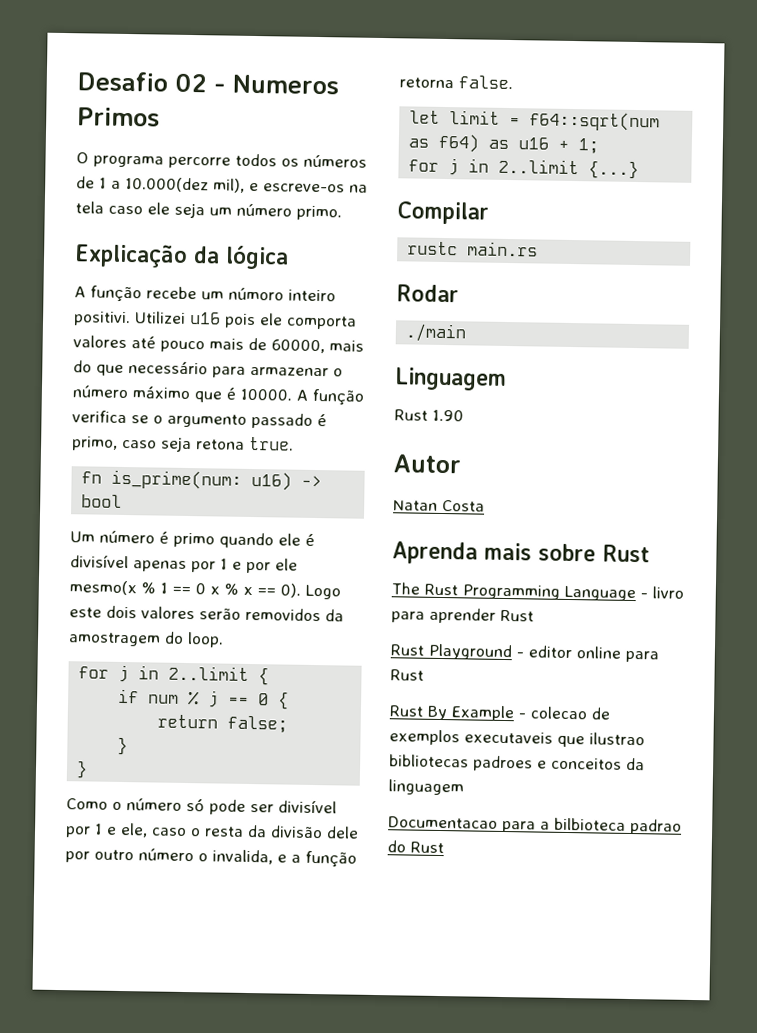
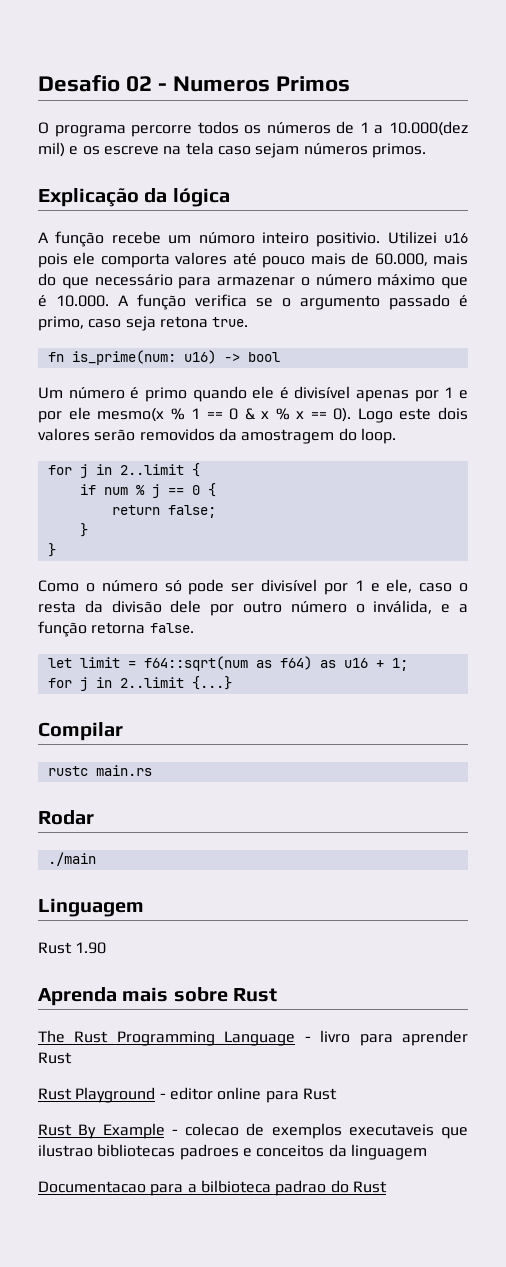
- O programa percorre todos os números de 1 a 10.000(dez mil), e escreve-os na tela caso ele seja um número primo.
+ O programa percorre todos os números de 1 a 10.000(dez mil) e os escreve na tela caso sejam números primos.
- A função recebe um númoro inteiro positivi.
+ A função recebe um númoro inteiro positivio.
- Utilizei u16 pois ele comporta valores até pouco mais de 60000, mais do que necessário para armazenar o número máximo que é 10000. A função verifica se o argumento passado é primo, caso seja retona true.
+ Utilizei u16 pois ele comporta valores até pouco mais de 60.000, mais do que necessário para armazenar o número máximo que é 10.000. A função verifica se o argumento passado é primo, caso seja retona true.
- Um número é primo quando ele é divisível apenas por 1 e por ele mesmo(x % 1 == 0 x % x == 0).
+ Um número é primo quando ele é divisível apenas por 1 e por ele mesmo(x % 1 == 0 & x % x == 0).
- Como o número só pode ser divisível por 1 e ele, caso o resta da divisão dele por outro número o invalida, e a função retorna false.
+ Como o número só pode ser divisível por 1 e ele, caso o resta da divisão dele por outro número o inválida, e a função retorna false.
- Autor
- Natan Costa

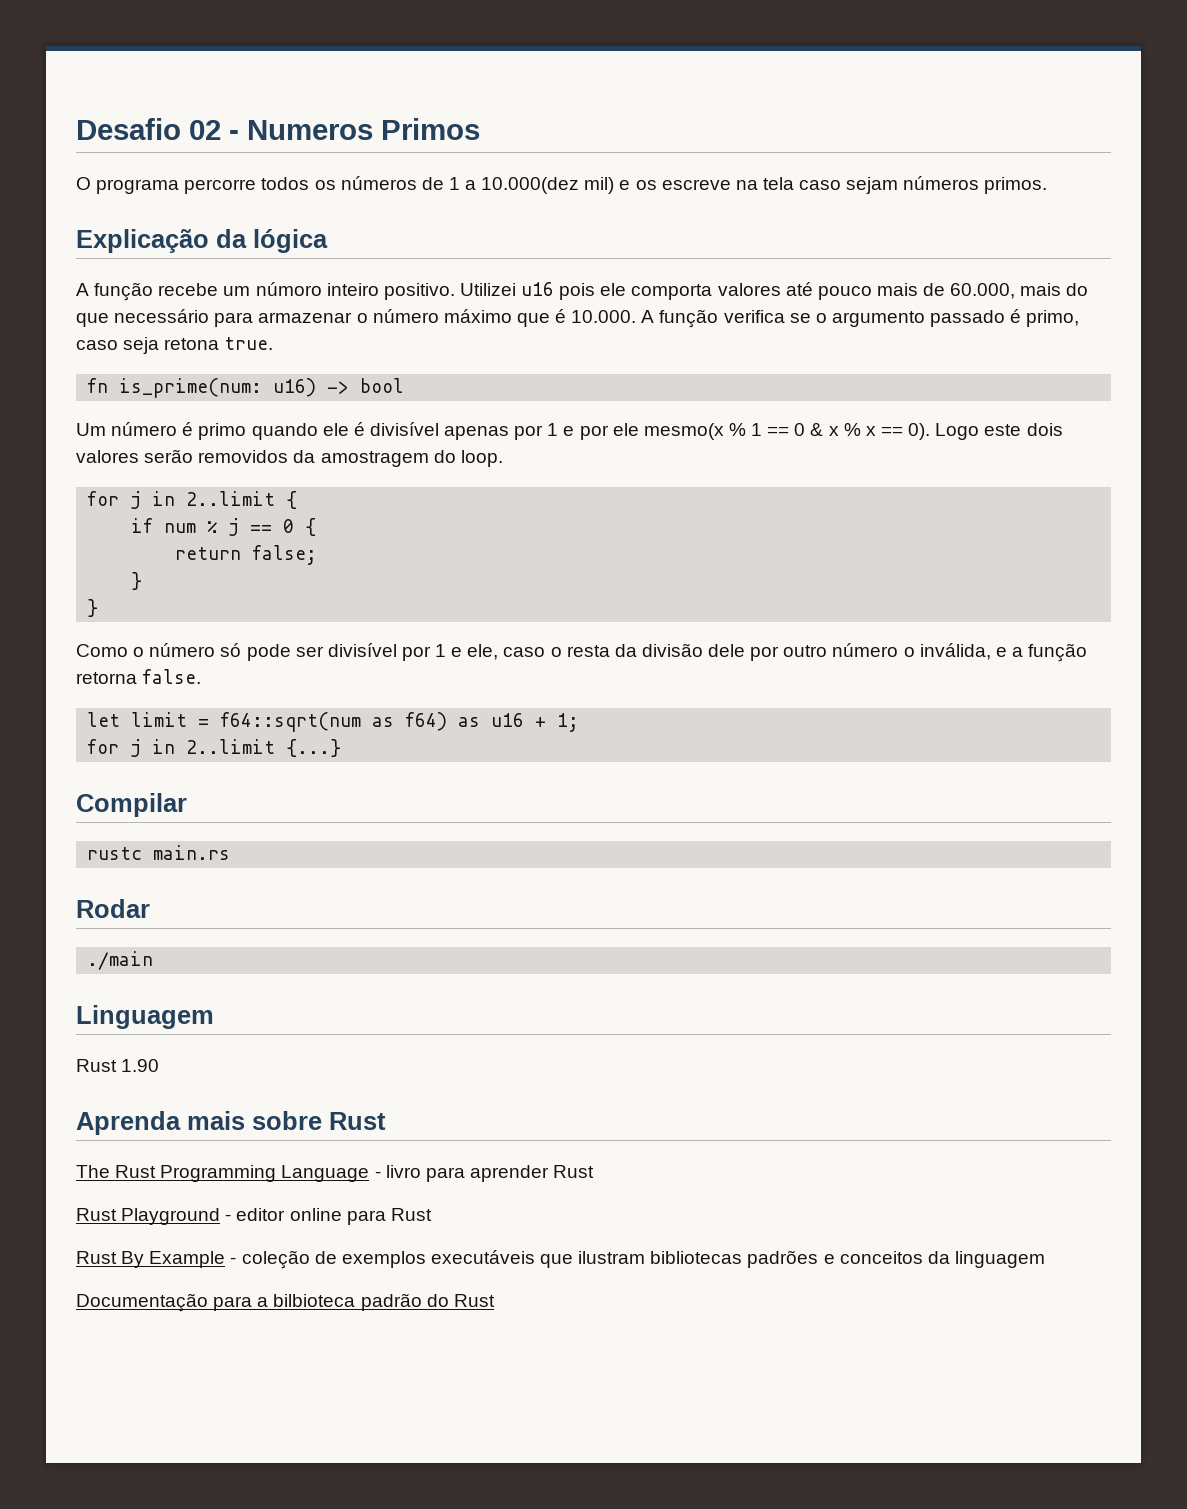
- A função recebe um númoro inteiro positivio.
+ A função recebe um númoro inteiro positivo.
- Rust By Example - colecao de exemplos executaveis que ilustrao bibliotecas padroes e conceitos da linguagem
+ Rust By Example - coleção de exemplos executáveis que ilustram bibliotecas padrões e conceitos da linguagem
- Documentacao para a bilbioteca padrao do Rust
+ Documentação para a bilbioteca padrão do Rust

